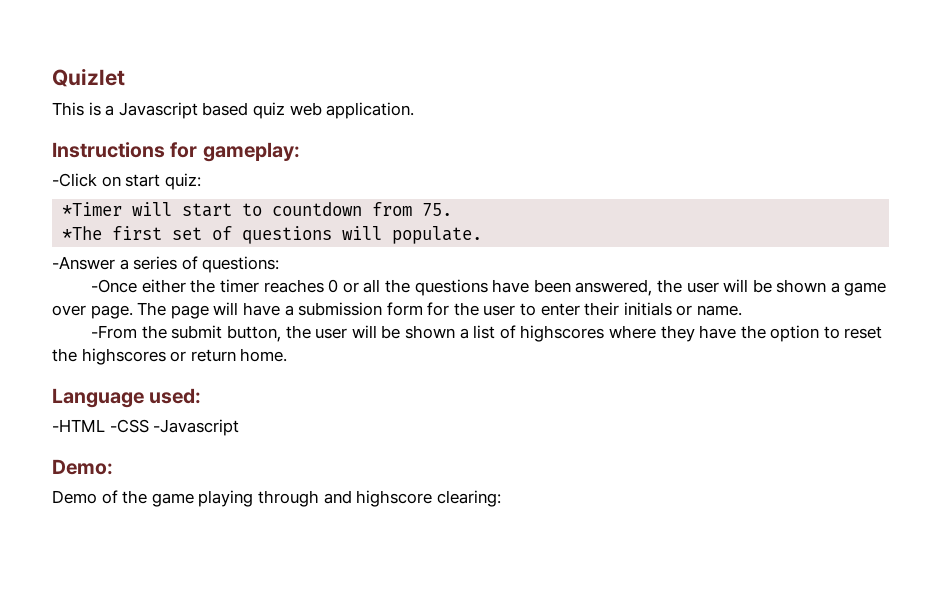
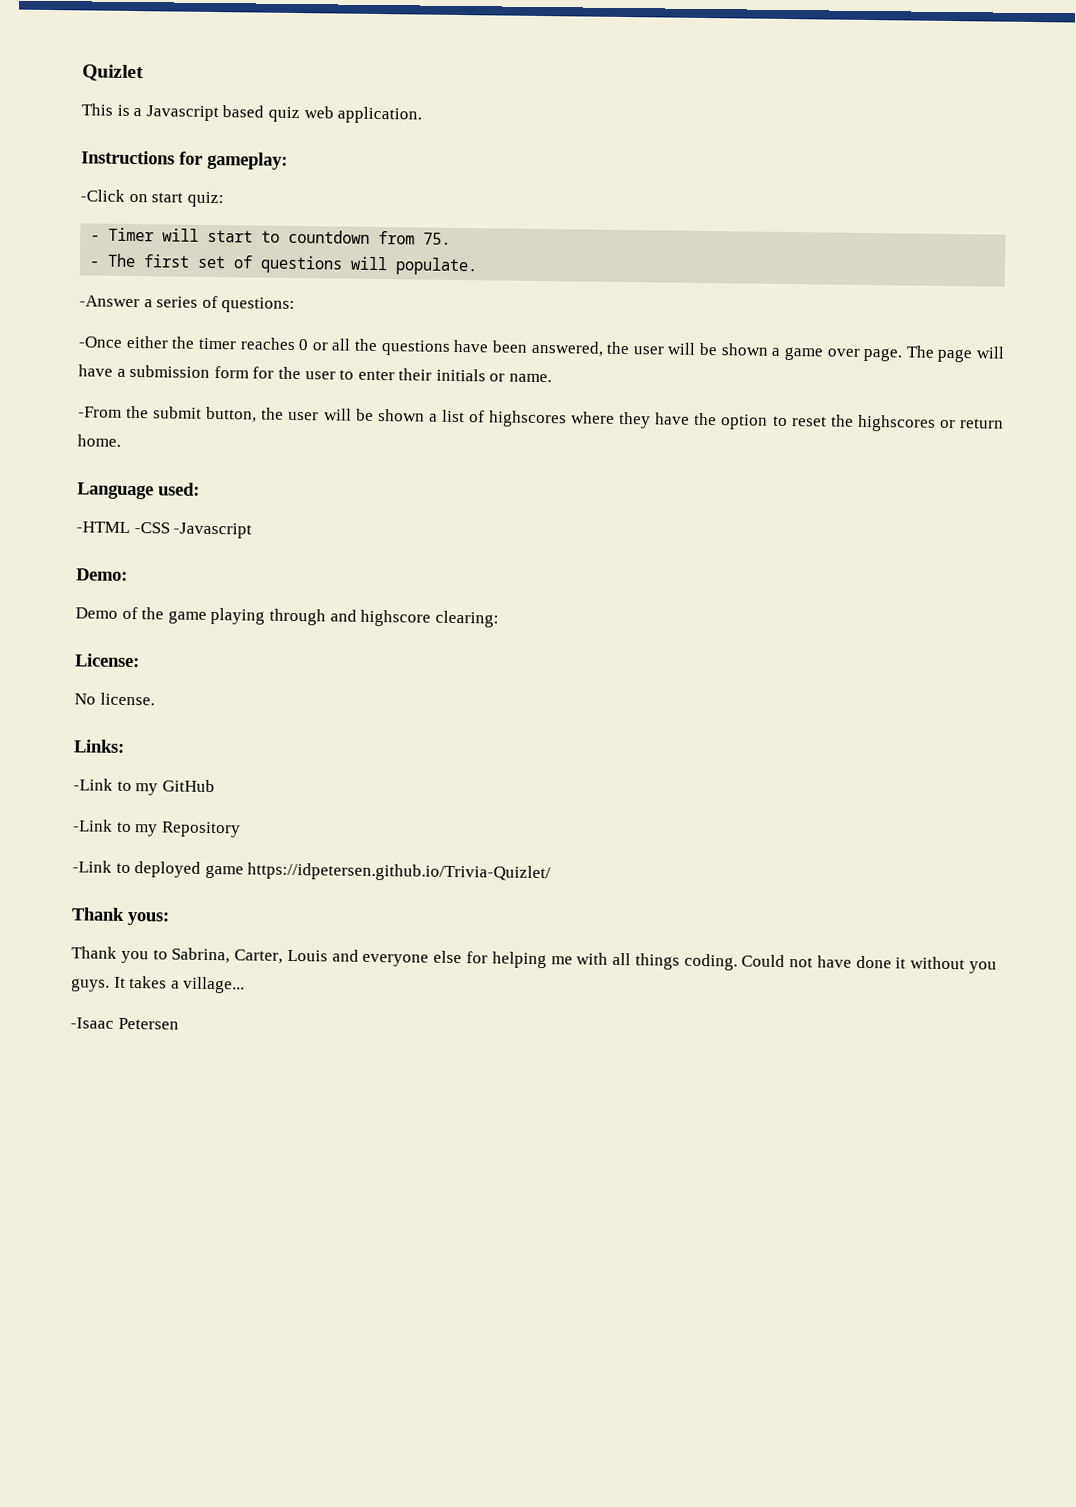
- *Timer will start to countdown from 75.
+ - Timer will start to countdown from 75.
- *The first set of questions will populate.
+ - The first set of questions will populate.
+ License:
+ No license.
+ Links:
+ -Link to my GitHub
+ -Link to my Repository
+ -Link to deployed game https://idpetersen.github.io/Trivia-Quizlet/
+ Thank yous:
+ Thank you to Sabrina, Carter, Louis and everyone else for helping me with all things coding. Could not have done it without you guys. It takes a village...
+ -Isaac Petersen

